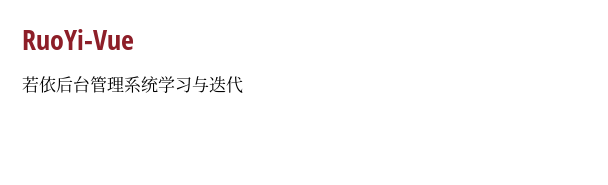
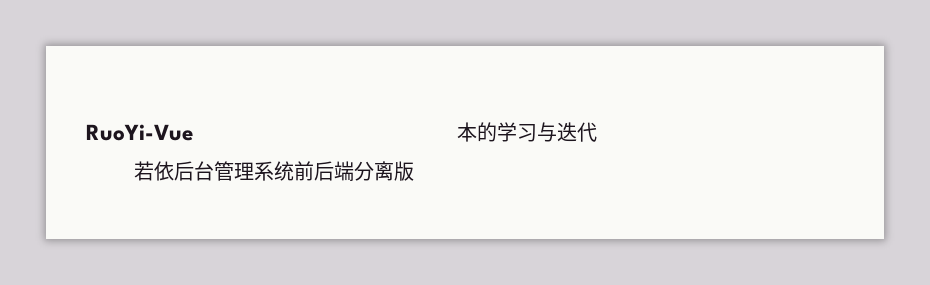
- 若依后台管理系统学习与迭代
+ 若依后台管理系统前后端分离版本的学习与迭代

